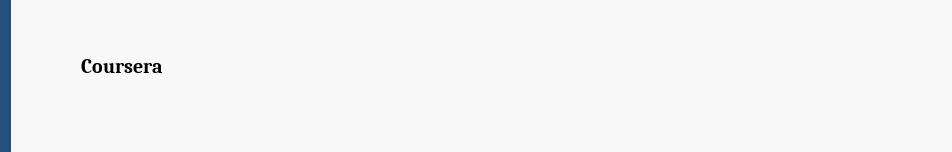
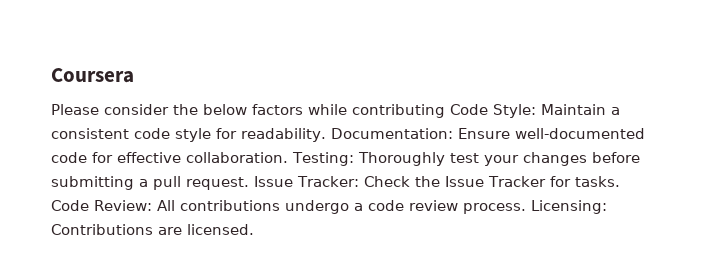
+ Please consider the below factors while contributing Code Style: Maintain a consistent code style for readability. Documentation: Ensure well-documented code for effective collaboration. Testing: Thoroughly test your changes before submitting a pull request. Issue Tracker: Check the Issue Tracker for tasks. Code Review: All contributions undergo a code review process. Licensing: Contributions are licensed.

